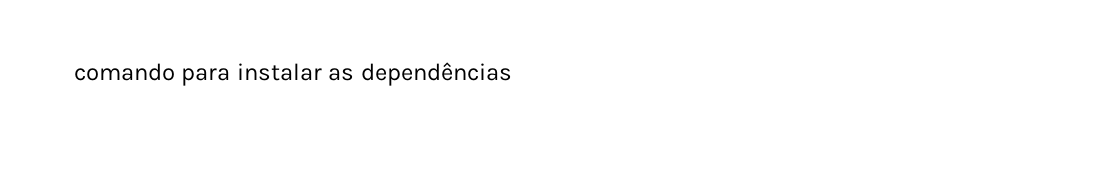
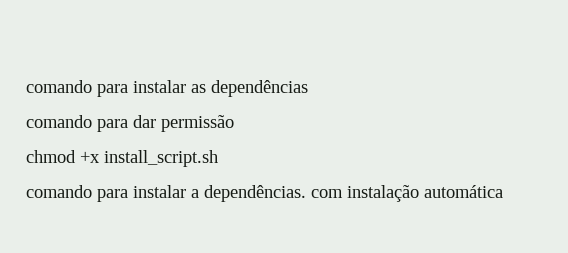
+ comando para dar permissão
+ chmod +x install_script.sh
+ comando para instalar a dependências. com instalação automática

